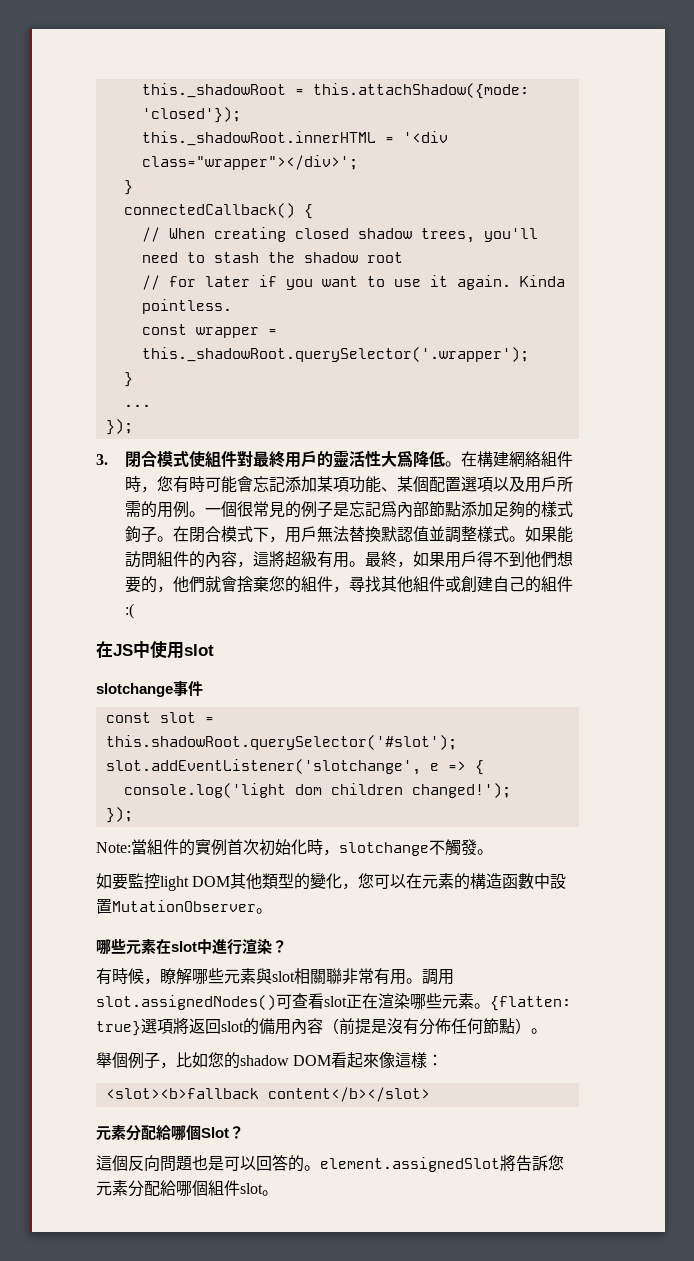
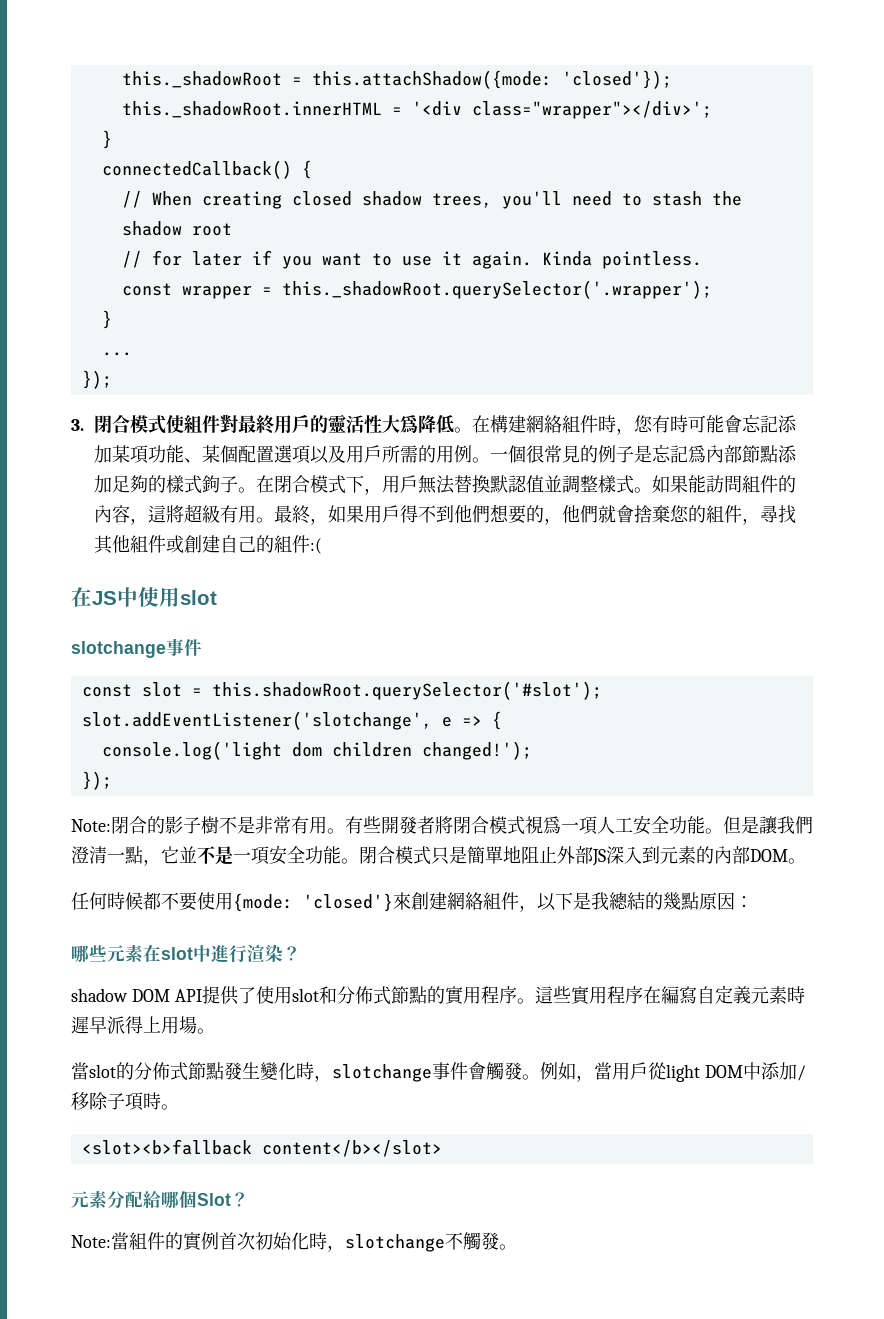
+ Note:閉合的影子樹不是非常有用。有些開發者將閉合模式視爲一項人工安全功能。但是讓我們澄清一點，它並不是一項安全功能。閉合模式只是簡單地阻止外部JS深入到元素的內部DOM。
+ 任何時候都不要使用{mode: 'closed'}來創建網絡組件，以下是我總結的幾點原因：
+ 哪些元素在slot中進行渲染？
+ shadow DOM API提供了使用slot和分佈式節點的實用程序。這些實用程序在編寫自定義元素時遲早派得上用場。
+ 當slot的分佈式節點發生變化時，slotchange事件會觸發。例如，當用戶從light DOM中添加/移除子項時。
+ <slot><b>fallback content</b></slot>
+ 元素分配給哪個Slot？
- 如要監控light DOM其他類型的變化，您可以在元素的構造函數中設置MutationObserver。
- 哪些元素在slot中進行渲染？
- 有時候，瞭解哪些元素與slot相關聯非常有用。調用slot.assignedNodes()可查看slot正在渲染哪些元素。{flatten: true}選項將返回slot的備用內容（前提是沒有分佈任何節點）。
- 舉個例子，比如您的shadow DOM看起來像這樣：
- <slot><b>fallback content</b></slot>
- 元素分配給哪個Slot？
- 這個反向問題也是可以回答的。element.assignedSlot將告訴您元素分配給哪個組件slot。

